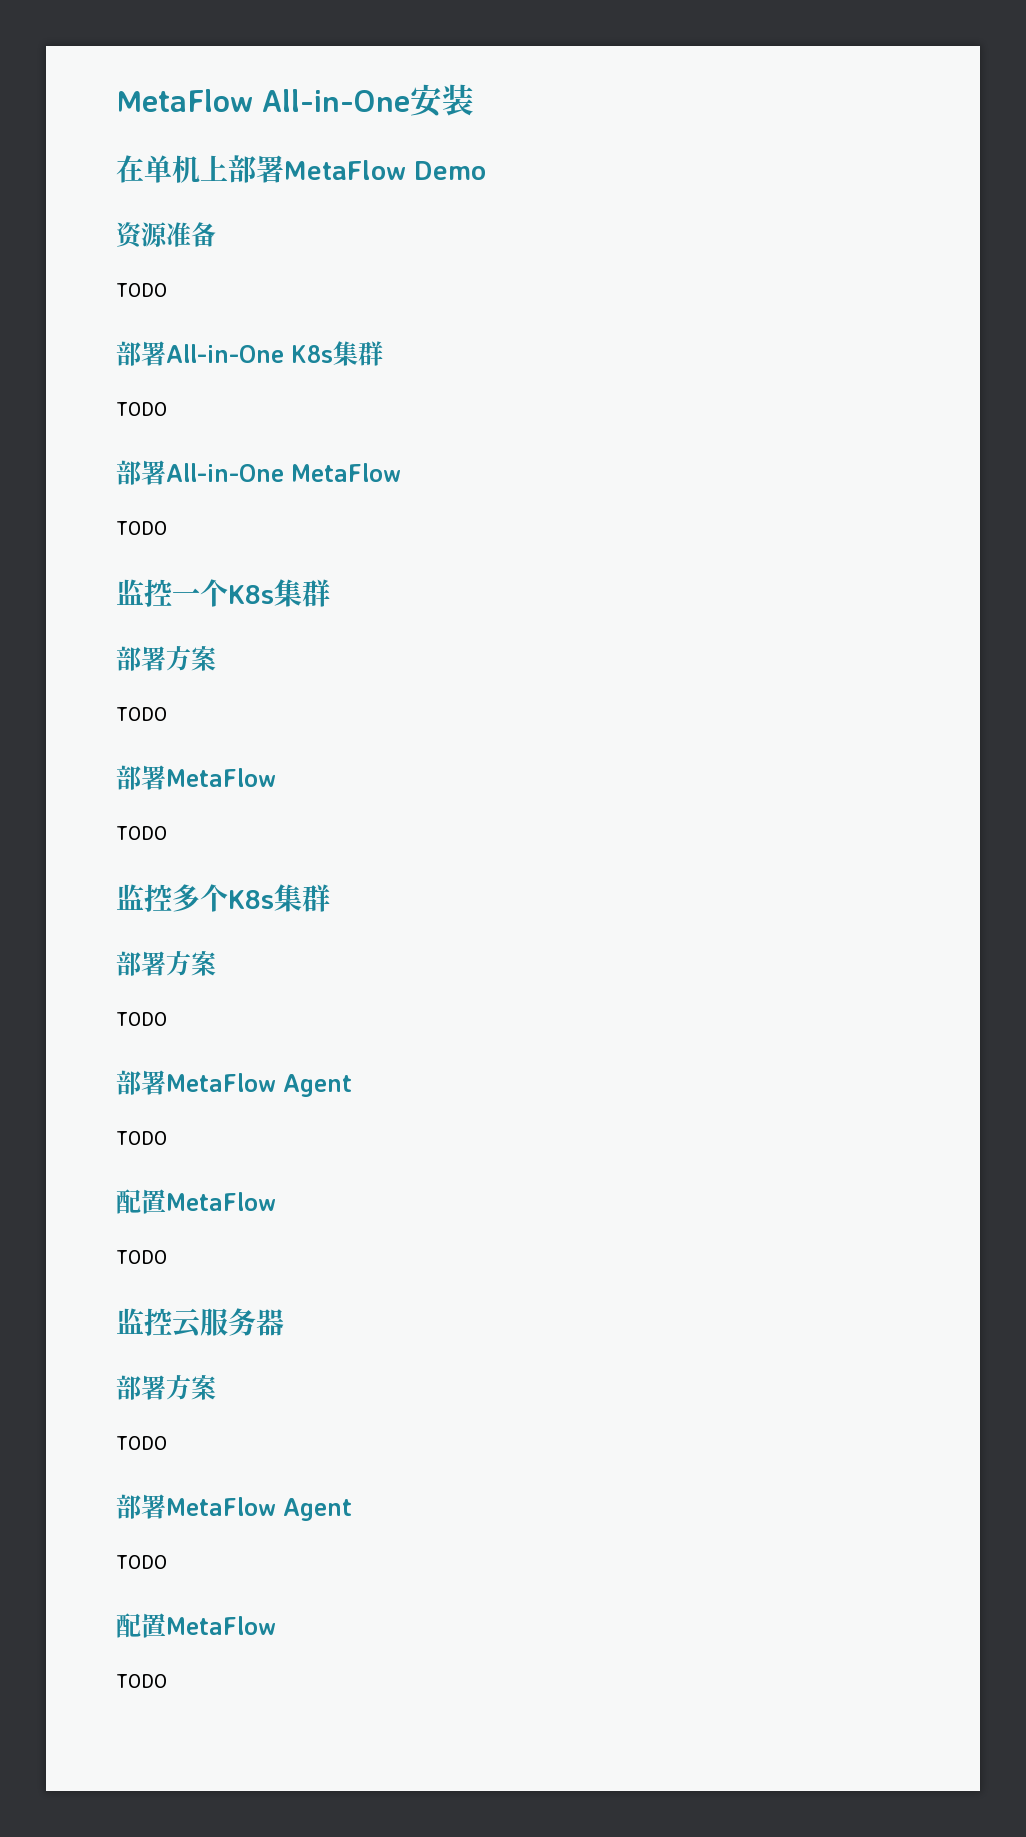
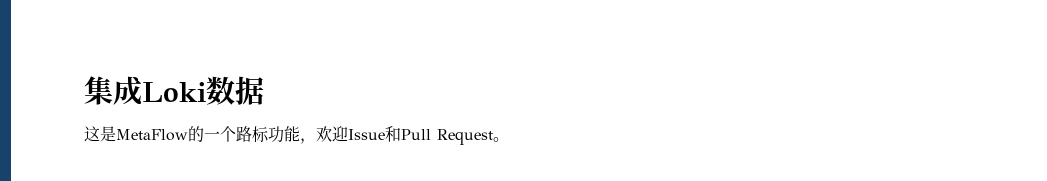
- MetaFlow All-in-One安装
- 在单机上部署MetaFlow Demo
- 资源准备
- TODO
- 部署All-in-One K8s集群
- TODO
- 部署All-in-One MetaFlow
- TODO
- 监控一个K8s集群
- 部署方案
- TODO
- 部署MetaFlow
- TODO
- 监控多个K8s集群
- 部署方案
- TODO
- 部署MetaFlow Agent
- TODO
- 配置MetaFlow
- TODO
- 监控云服务器
- 部署方案
- TODO
- 部署MetaFlow Agent
- TODO
- 配置MetaFlow
- TODO
+ 集成Loki数据
+ 这是MetaFlow的一个路标功能，欢迎Issue和Pull Request。

